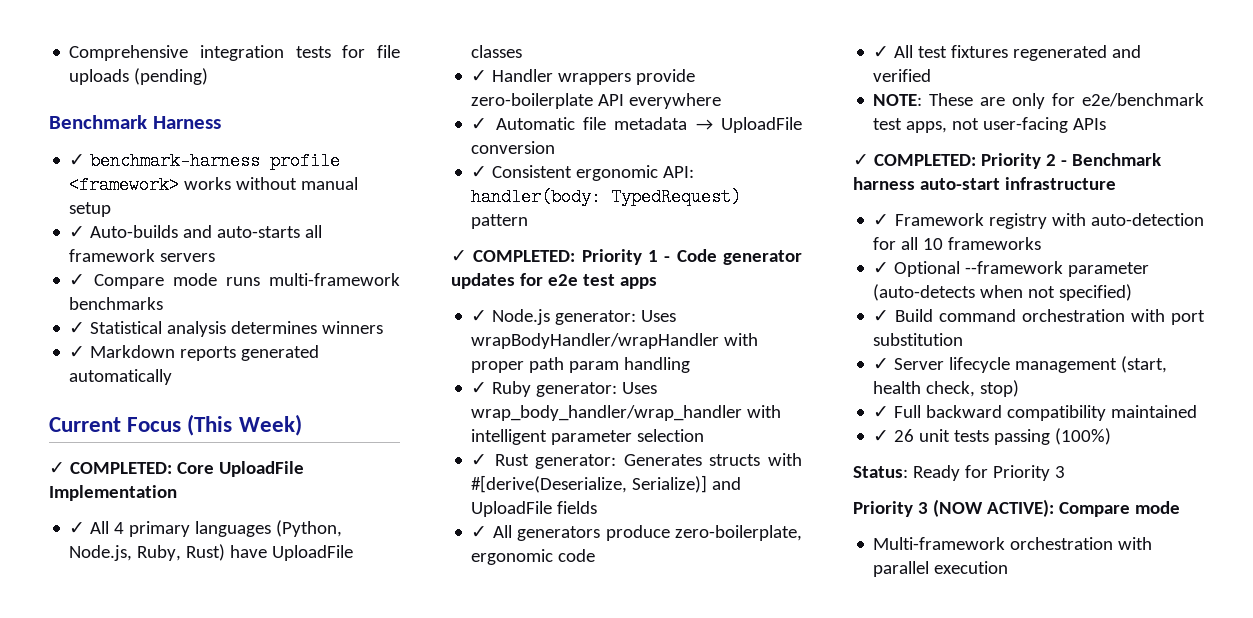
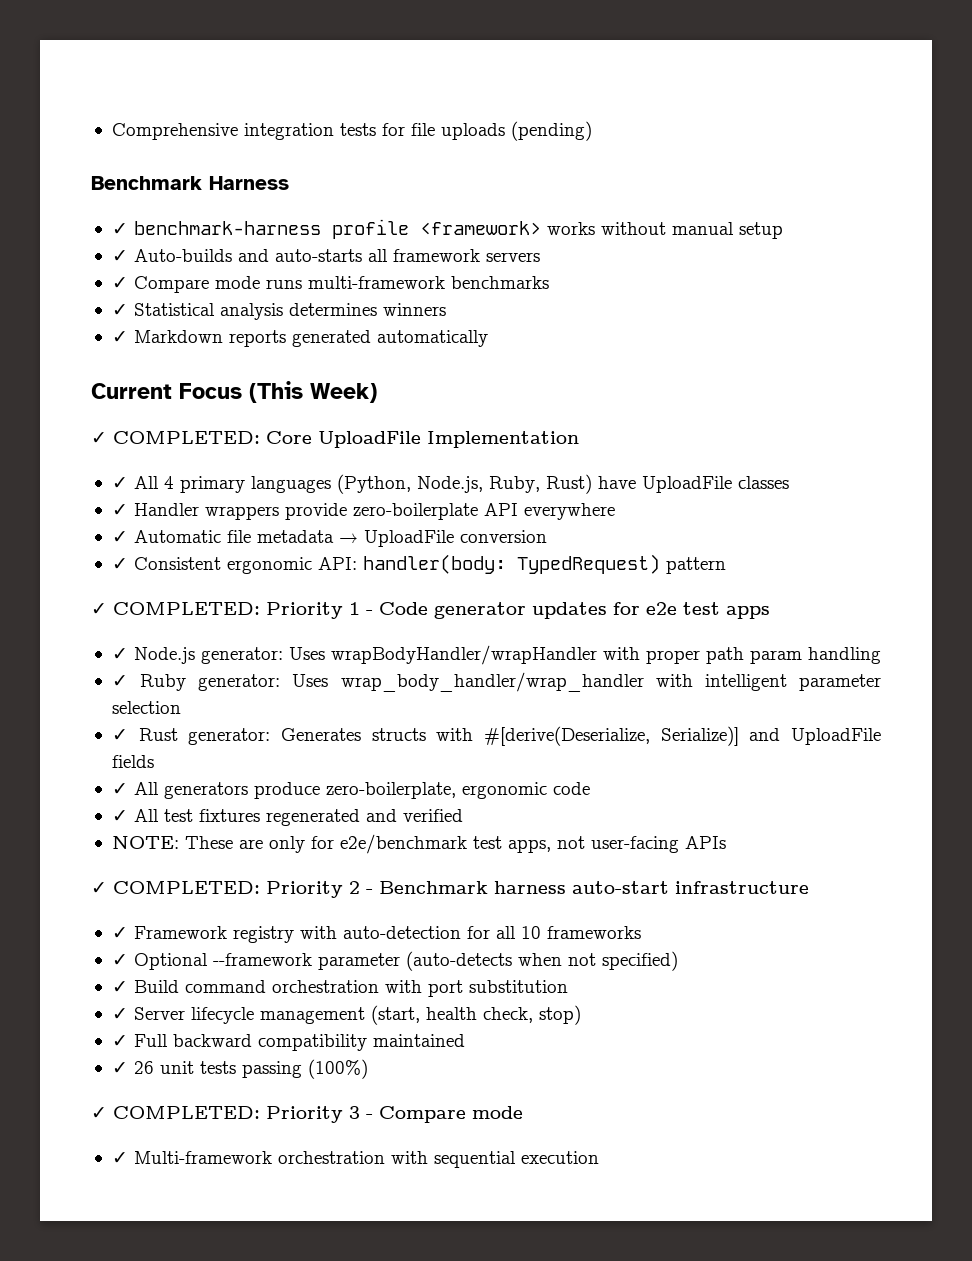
- Status: Ready for Priority 3
- Priority 3 (NOW ACTIVE): Compare mode
+ ✓ COMPLETED: Priority 3 - Compare mode
- Multi-framework orchestration with parallel execution
+ ✓ Multi-framework orchestration with sequential execution

